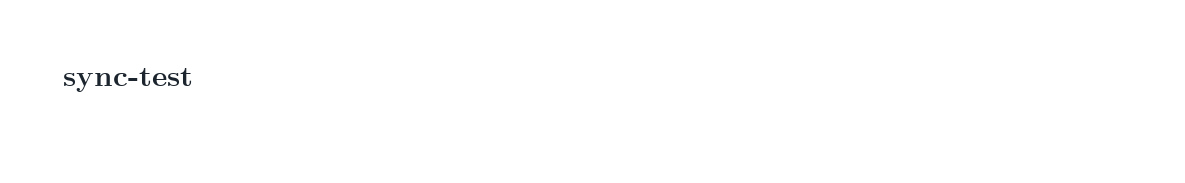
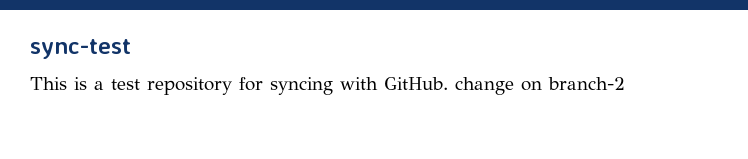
+ This is a test repository for syncing with GitHub. change on branch-2

